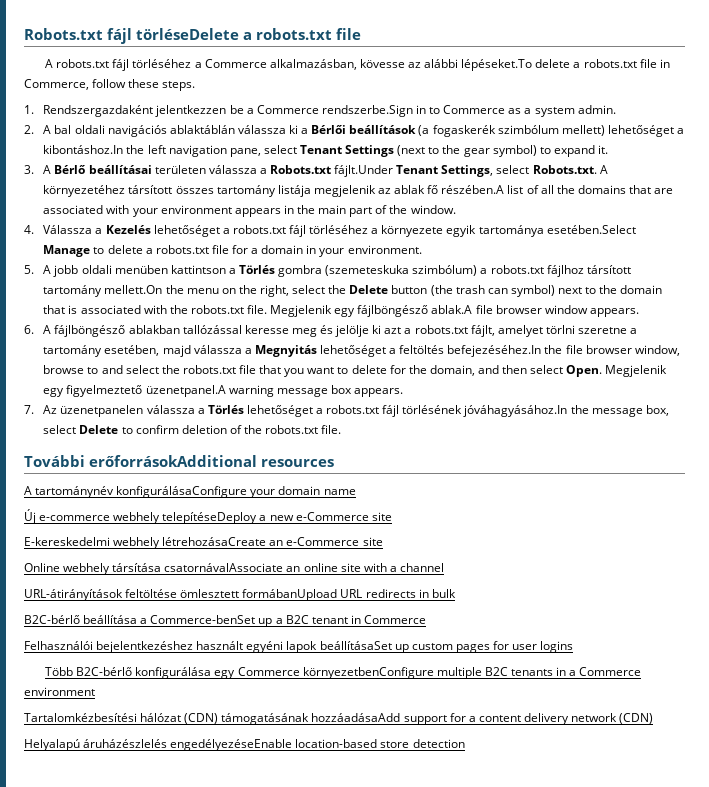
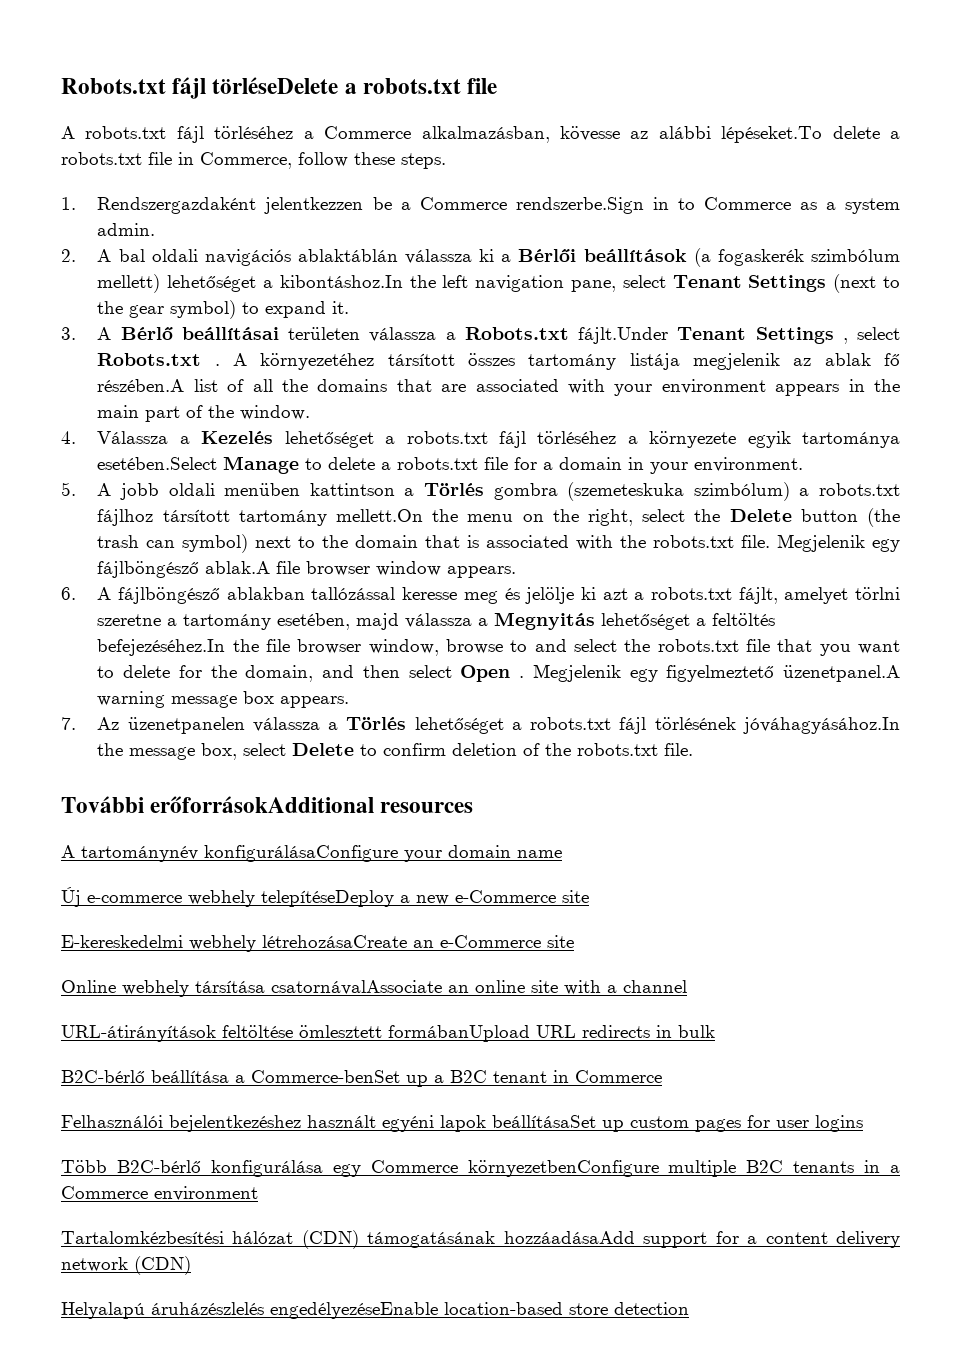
- 3. A Bérlő beállításai területen válassza a Robots.txt fájlt.Under Tenant Settings, select Robots.txt. A környezetéhez társított összes tartomány listája megjelenik az ablak fő részében.A list of all the domains that are associated with your environment appears in the main part of the window.
+ 3. A Bérlő beállításai területen válassza a Robots.txt fájlt.Under Tenant Settings , select Robots.txt . A környezetéhez társított összes tartomány listája megjelenik az ablak fő részében.A list of all the domains that are associated with your environment appears in the main part of the window.
- 6. A fájlböngésző ablakban tallózással keresse meg és jelölje ki azt a robots.txt fájlt, amelyet törlni szeretne a tartomány esetében, majd válassza a Megnyitás lehetőséget a feltöltés befejezéséhez.In the file browser window, browse to and select the robots.txt file that you want to delete for the domain, and then select Open.
+ 6. A fájlböngésző ablakban tallózással keresse meg és jelölje ki azt a robots.txt fájlt, amelyet törlni szeretne a tartomány esetében, majd válassza a Megnyitás lehetőséget a feltöltés befejezéséhez.In the file browser window, browse to and select the robots.txt file that you want to delete for the domain, and then select Open .

